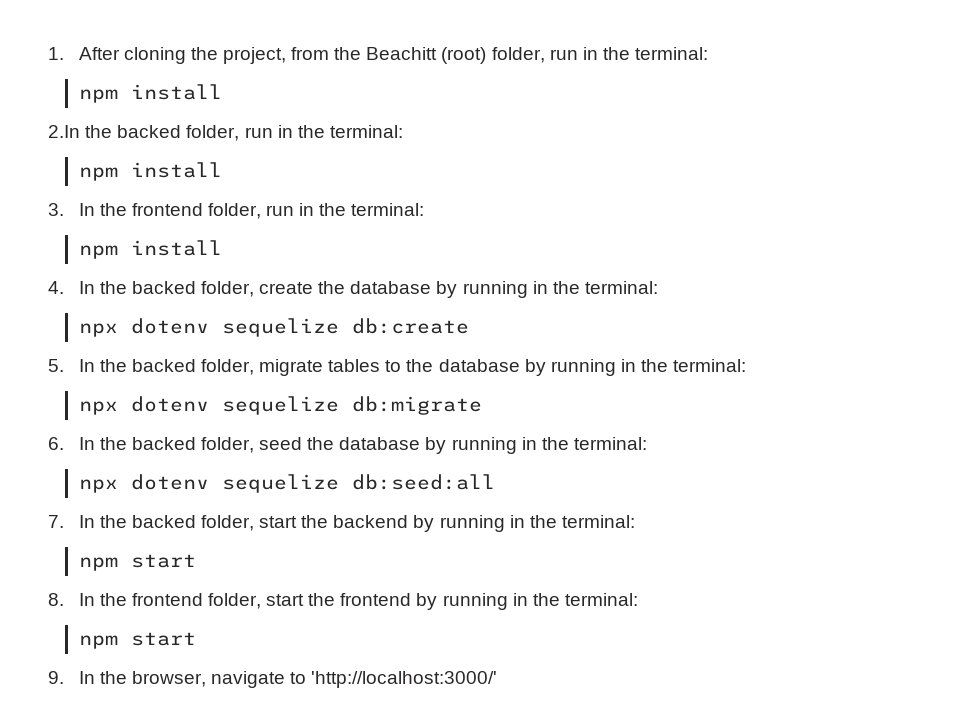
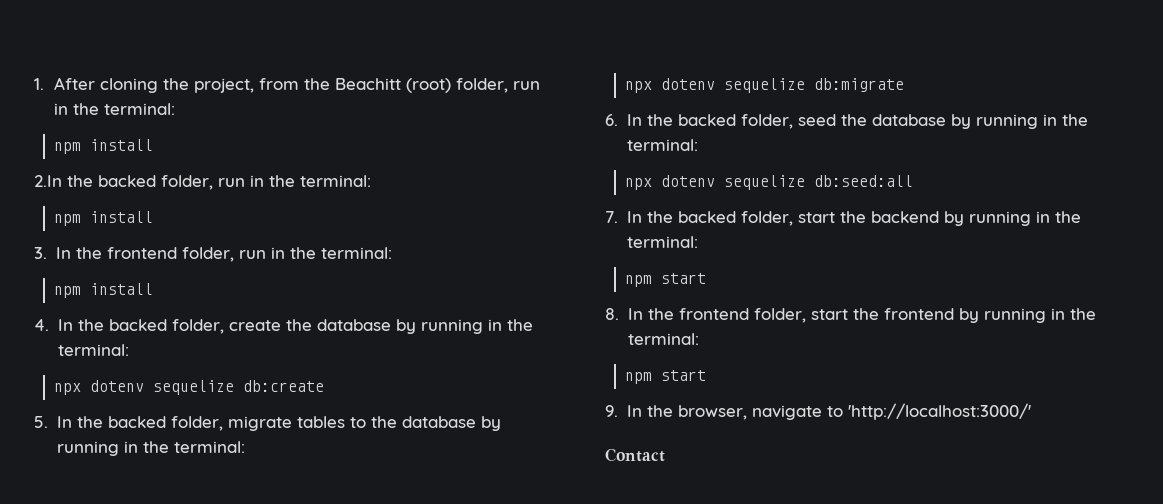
+ Contact

